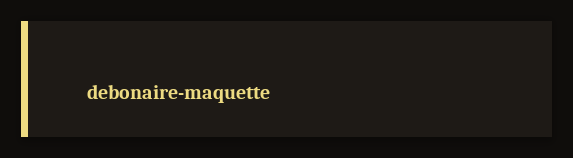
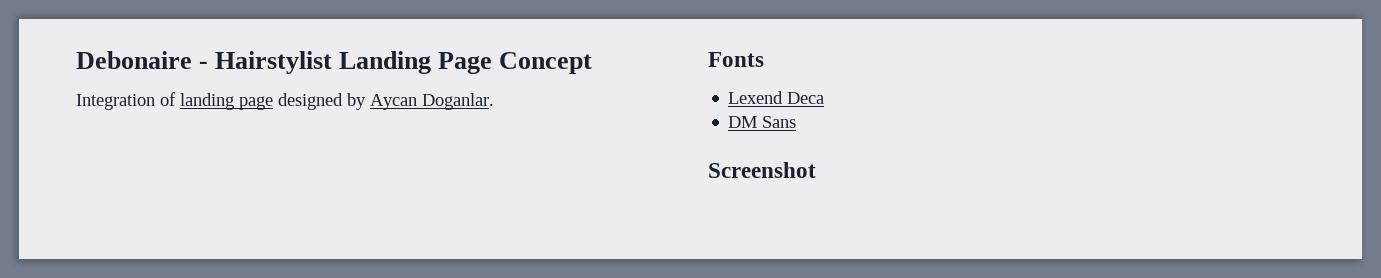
- debonaire-maquette
+ Debonaire - Hairstylist Landing Page Concept
+ Integration of landing page designed by Aycan Doganlar.
+ Fonts
+ Lexend Deca
+ DM Sans
+ Screenshot

